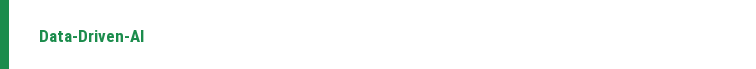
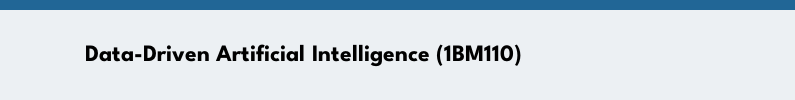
- Data-Driven-AI
+ Data-Driven Artificial Intelligence (1BM110)

